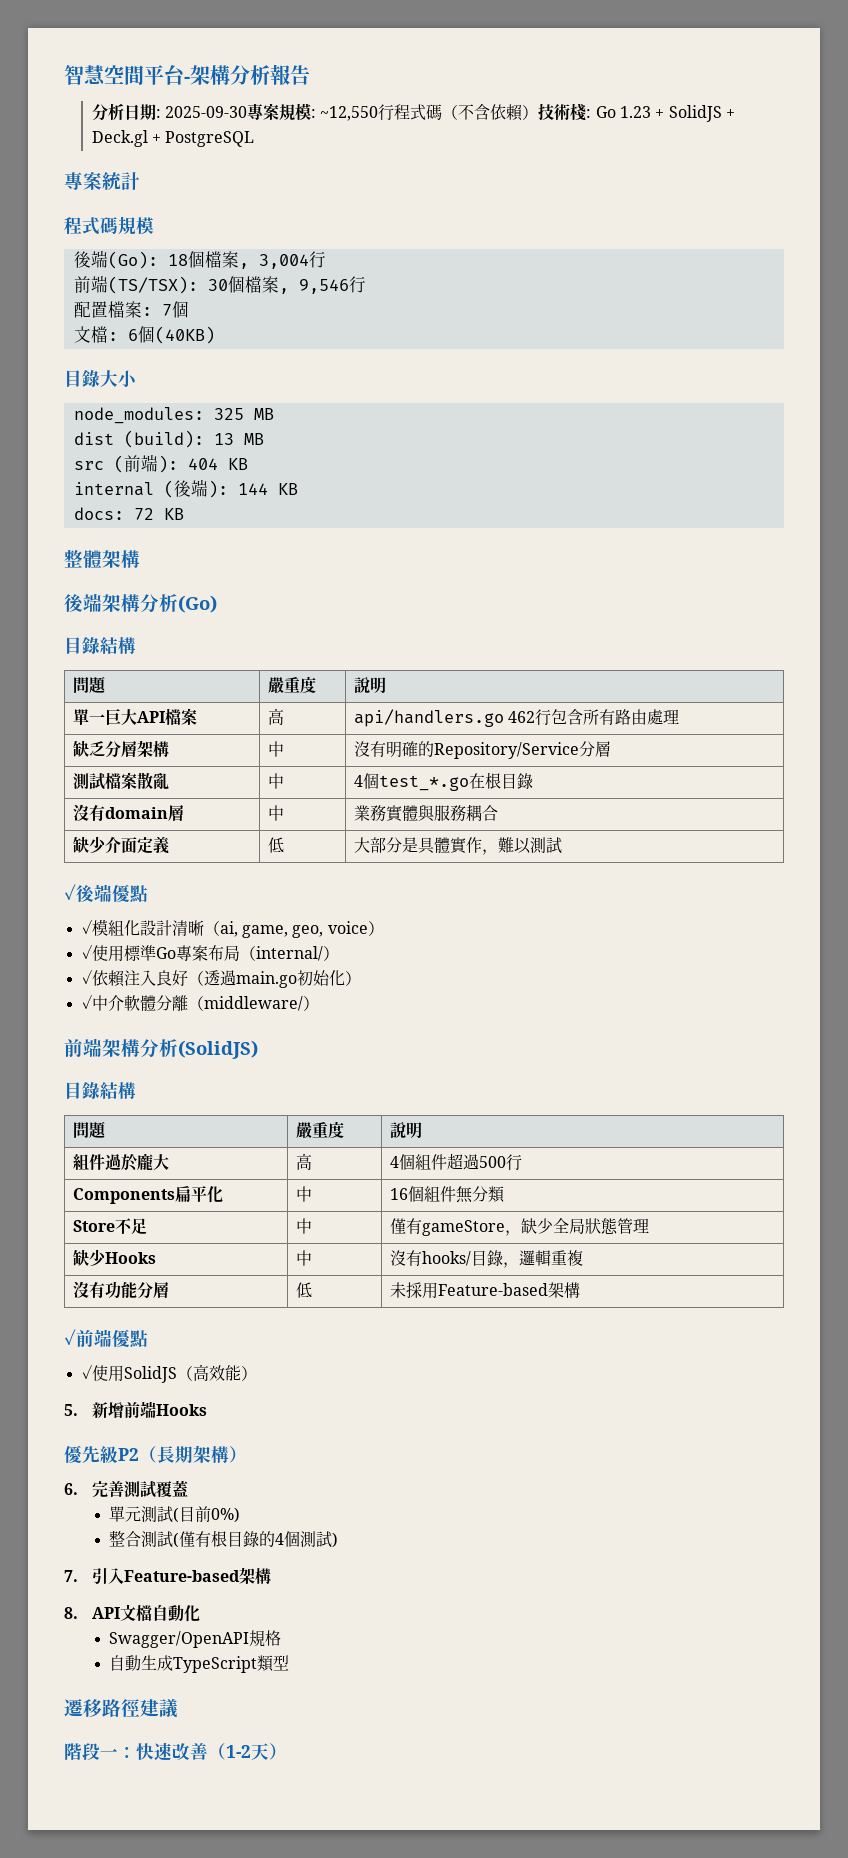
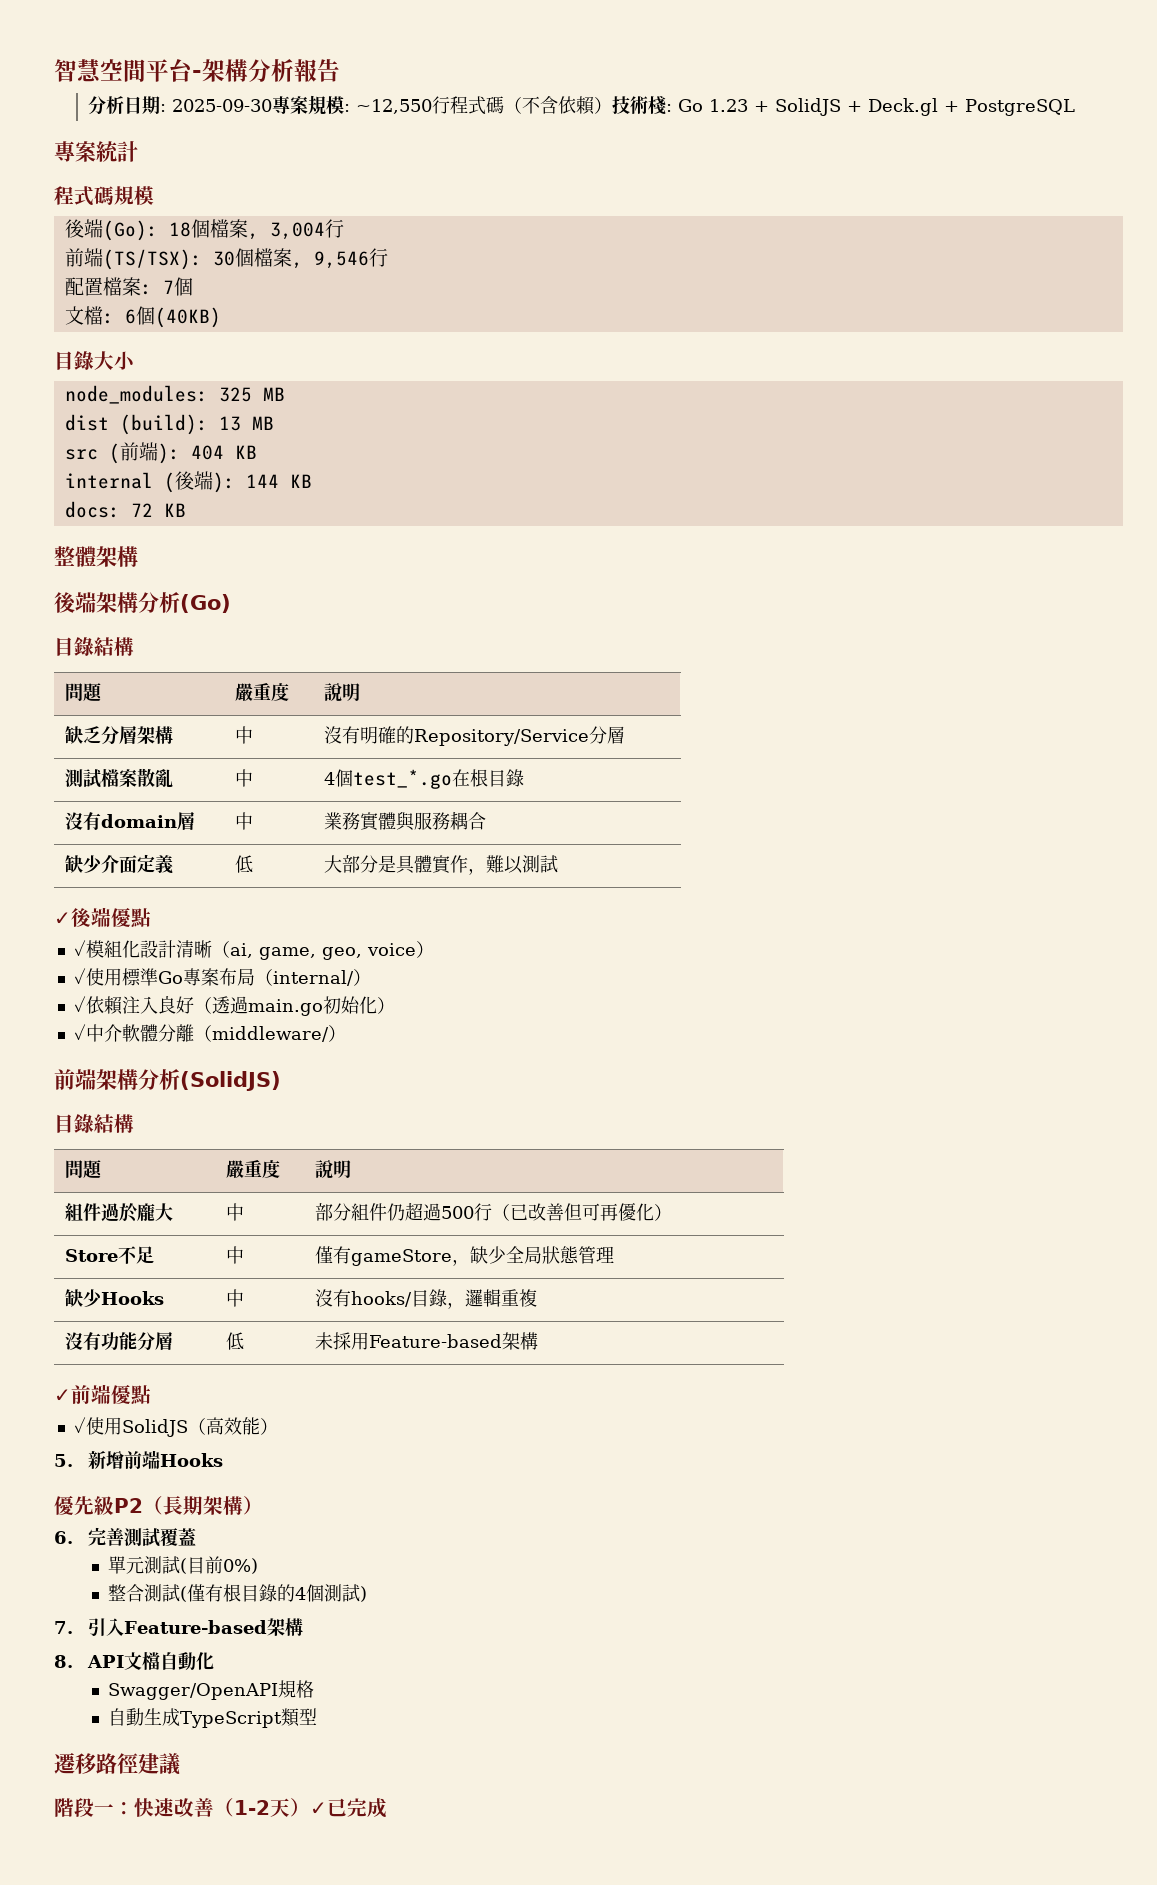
- 單一巨大API檔案 | 高 | api/handlers.go 462行包含所有路由處理
- 組件過於龐大 | 高 | 4個組件超過500行
- Components扁平化 | 中 | 16個組件無分類
+ 組件過於龐大 | 中 | 部分組件仍超過500行（已改善但可再優化）
- 階段一：快速改善（1-2天）
+ 階段一：快速改善（1-2天）✓已完成

